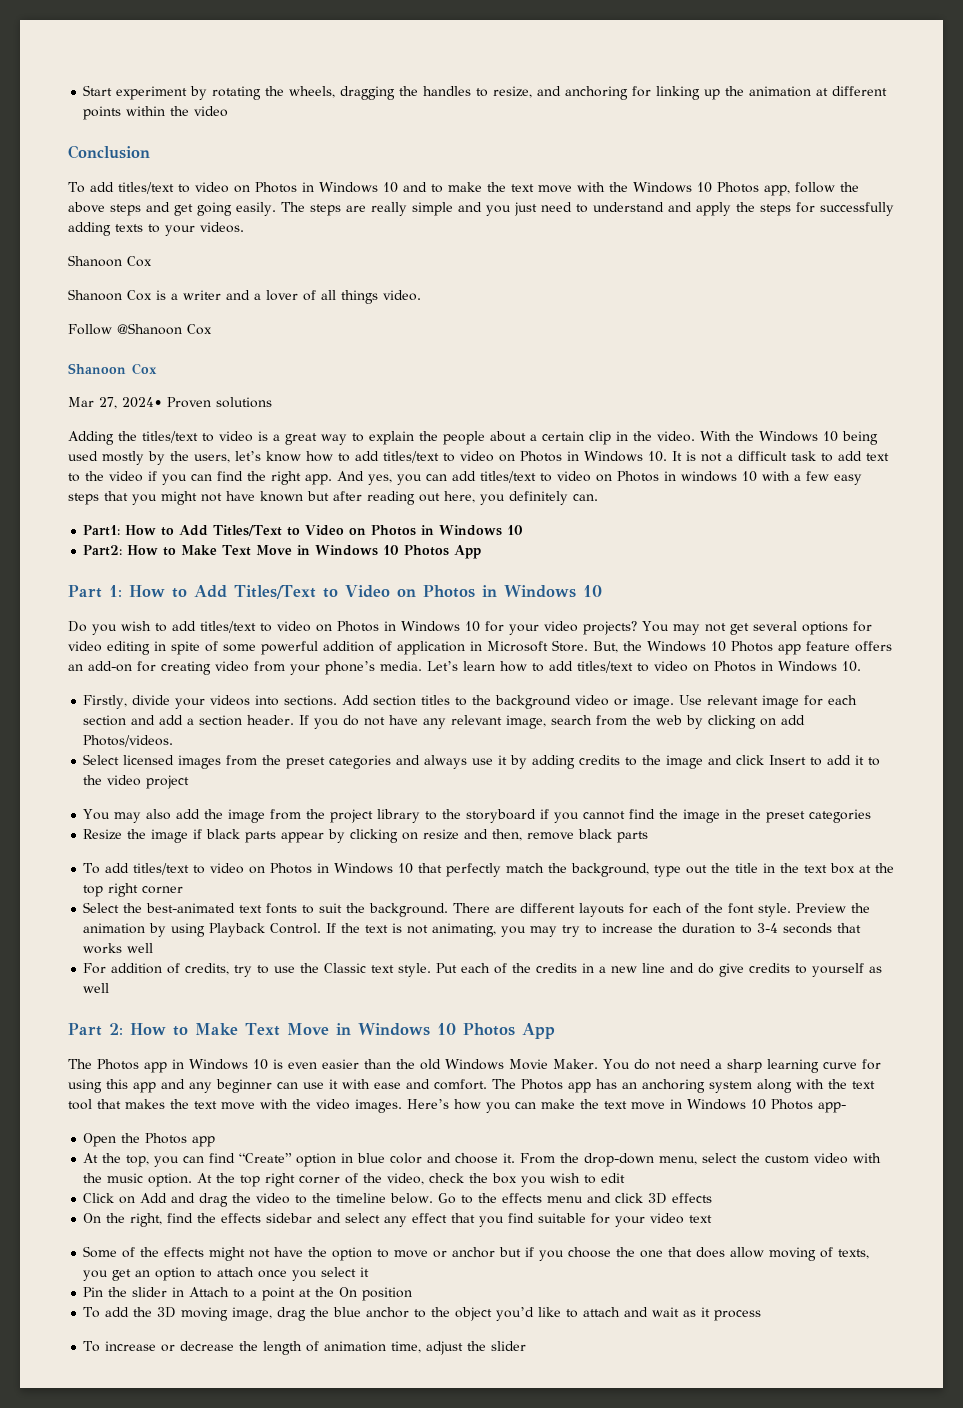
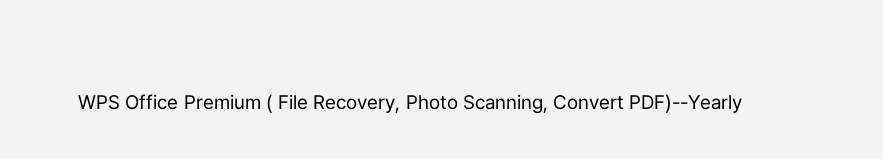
- Start experiment by rotating the wheels, dragging the handles to resize, and anchoring for linking up the animation at different points within the video
- Conclusion
- To add titles/text to video on Photos in Windows 10 and to make the text move with the Windows 10 Photos app, follow the above steps and get going easily. The steps are really simple and you just need to understand and apply the steps for successfully adding texts to your videos.
- Shanoon Cox
- Shanoon Cox is a writer and a lover of all things video.
- Follow @Shanoon Cox
- Shanoon Cox
- Mar 27, 2024• Proven solutions
- Adding the titles/text to video is a great way to explain the people about a certain clip in the video. With the Windows 10 being used mostly by the users, let’s know how to add titles/text to video on Photos in Windows 10. It is not a difficult task to add text to the video if you can find the right app. And yes, you can add titles/text to video on Photos in windows 10 with a few easy steps that you might not have known but after reading out here, you definitely can.
- Part1: How to Add Titles/Text to Video on Photos in Windows 10
- Part2: How to Make Text Move in Windows 10 Photos App
- Part 1: How to Add Titles/Text to Video on Photos in Windows 10
- Do you wish to add titles/text to video on Photos in Windows 10 for your video projects? You may not get several options for video editing in spite of some powerful addition of application in Microsoft Store. But, the Windows 10 Photos app feature offers an add-on for creating video from your phone’s media. Let’s learn how to add titles/text to video on Photos in Windows 10.
- Firstly, divide your videos into sections. Add section titles to the background video or image. Use relevant image for each section and add a section header. If you do not have any relevant image, search from the web by clicking on add Photos/videos.
- Select licensed images from the preset categories and always use it by adding credits to the image and click Insert to add it to the video project
- You may also add the image from the project library to the storyboard if you cannot find the image in the preset categories
- Resize the image if black parts appear by clicking on resize and then, remove black parts
- To add titles/text to video on Photos in Windows 10 that perfectly match the background, type out the title in the text box at the top right corner
- Select the best-animated text fonts to suit the background. There are different layouts for each of the font style. Preview the animation by using Playback Control. If the text is not animating, you may try to increase the duration to 3-4 seconds that works well
- For addition of credits, try to use the Classic text style. Put each of the credits in a new line and do give credits to yourself as well
- Part 2: How to Make Text Move in Windows 10 Photos App
- The Photos app in Windows 10 is even easier than the old Windows Movie Maker. You do not need a sharp learning curve for using this app and any beginner can use it with ease and comfort. The Photos app has an anchoring system along with the text tool that makes the text move with the video images. Here’s how you can make the text move in Windows 10 Photos app-
- Open the Photos app
- At the top, you can find “Create” option in blue color and choose it. From the drop-down menu, select the custom video with the music option. At the top right corner of the video, check the box you wish to edit
- Click on Add and drag the video to the timeline below. Go to the effects menu and click 3D effects
- On the right, find the effects sidebar and select any effect that you find suitable for your video text
- Some of the effects might not have the option to move or anchor but if you choose the one that does allow moving of texts, you get an option to attach once you select it
- Pin the slider in Attach to a point at the On position
- To add the 3D moving image, drag the blue anchor to the object you’d like to attach and wait as it process
- To increase or decrease the length of animation time, adjust the slider
+ WPS Office Premium ( File Recovery, Photo Scanning, Convert PDF)--Yearly

